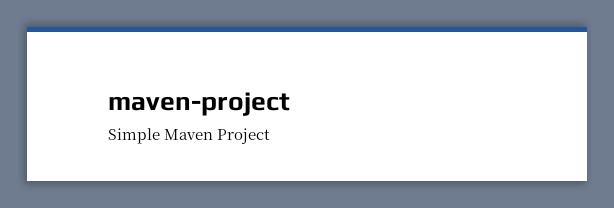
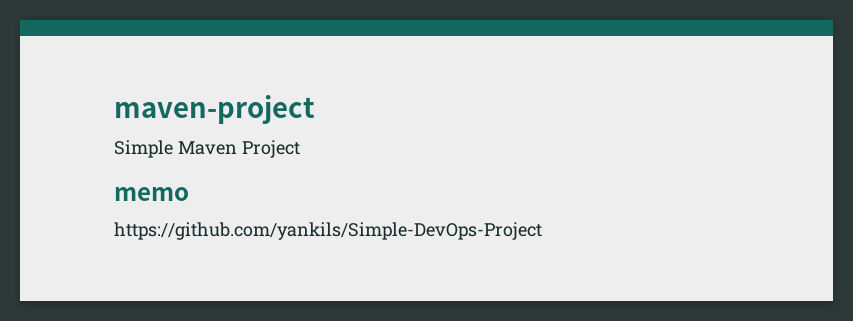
+ memo
+ https://github.com/yankils/Simple-DevOps-Project

